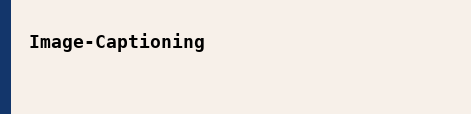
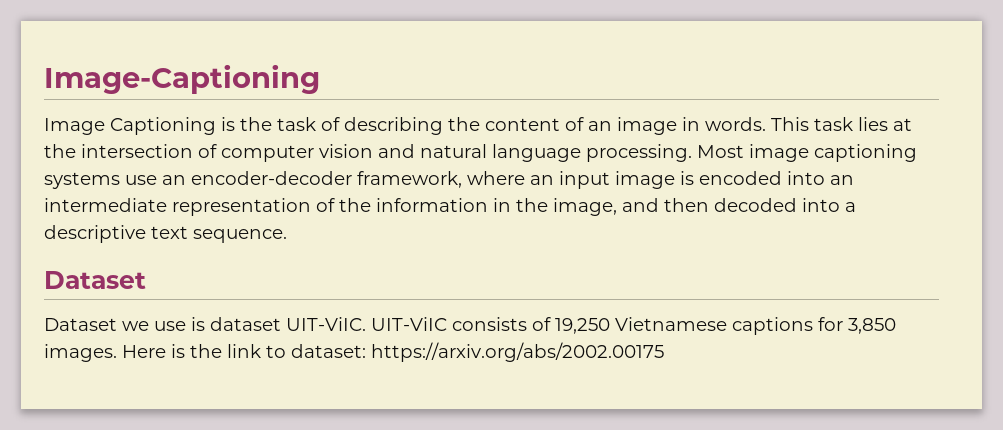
+ Image Captioning is the task of describing the content of an image in words. This task lies at the intersection of computer vision and natural language processing. Most image captioning systems use an encoder-decoder framework, where an input image is encoded into an intermediate representation of the information in the image, and then decoded into a descriptive text sequence.
+ Dataset
+ Dataset we use is dataset UIT-ViIC. UIT-ViIC consists of 19,250 Vietnamese captions for 3,850 images. Here is the link to dataset: https://arxiv.org/abs/2002.00175

